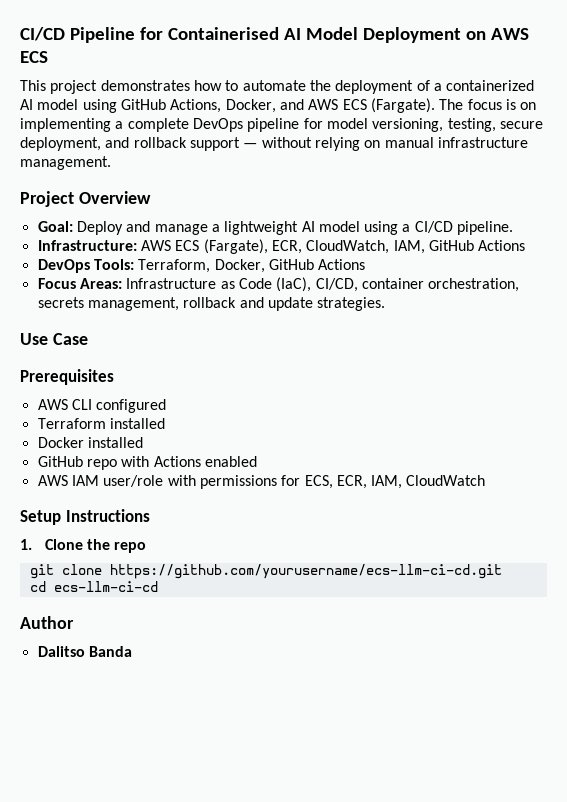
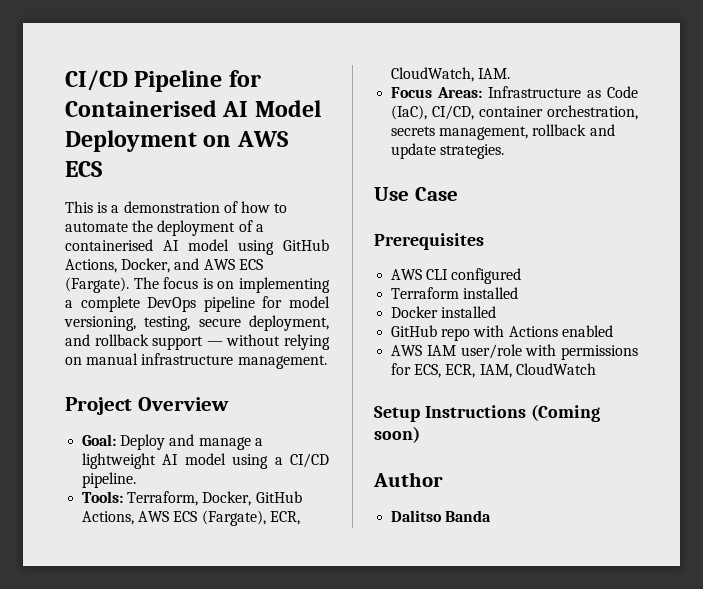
- This project demonstrates how to automate the deployment of a containerized AI model using GitHub Actions, Docker, and AWS ECS (Fargate).
+ This is a demonstration of how to automate the deployment of a containerised AI model using GitHub Actions, Docker, and AWS ECS (Fargate).
- Infrastructure: AWS ECS (Fargate), ECR, CloudWatch, IAM, GitHub Actions
- DevOps Tools: Terraform, Docker, GitHub Actions
+ Tools: Terraform, Docker, GitHub Actions, AWS ECS (Fargate), ECR, CloudWatch, IAM.
- Setup Instructions
- 1. Clone the repo
- git clone https://github.com/yourusername/ecs-llm-ci-cd.git
- cd ecs-llm-ci-cd
+ Setup Instructions (Coming soon)

